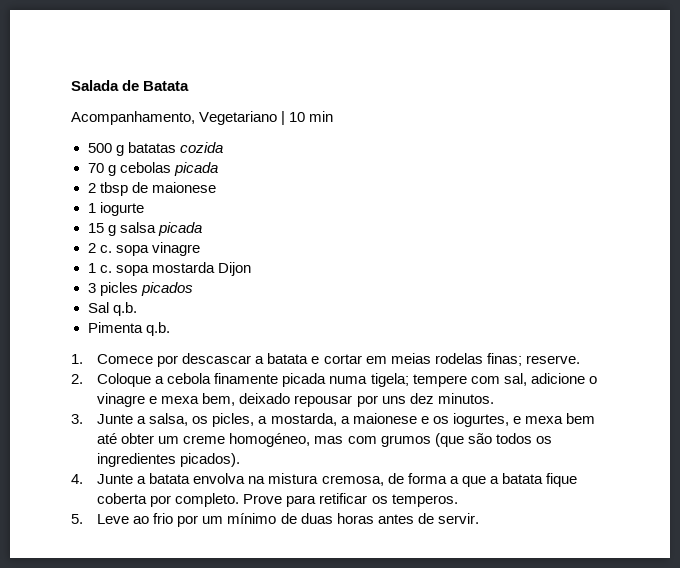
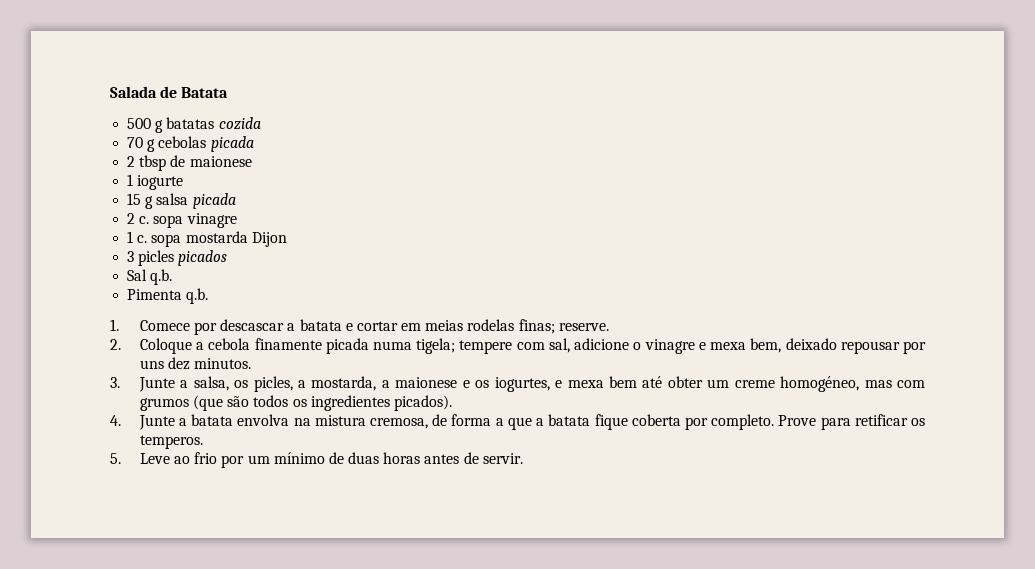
- Acompanhamento, Vegetariano | 10 min

